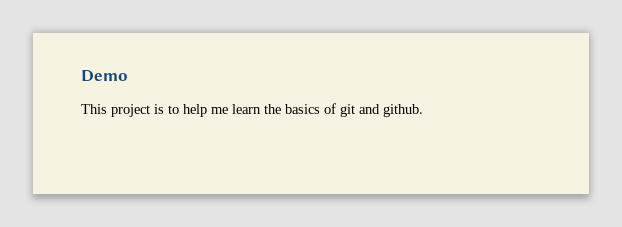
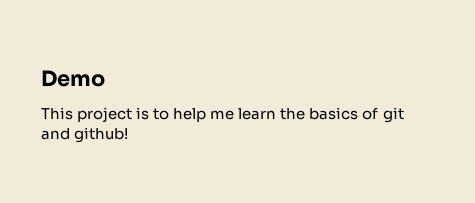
- This project is to help me learn the basics of git and github.
+ This project is to help me learn the basics of git and github!

